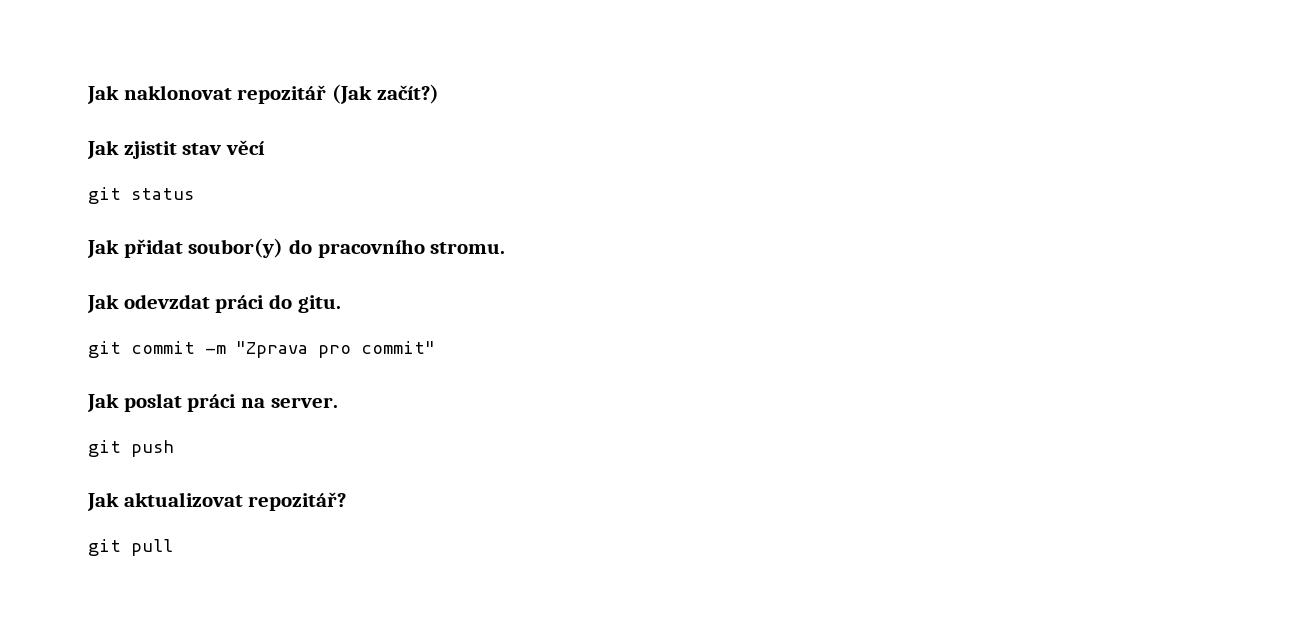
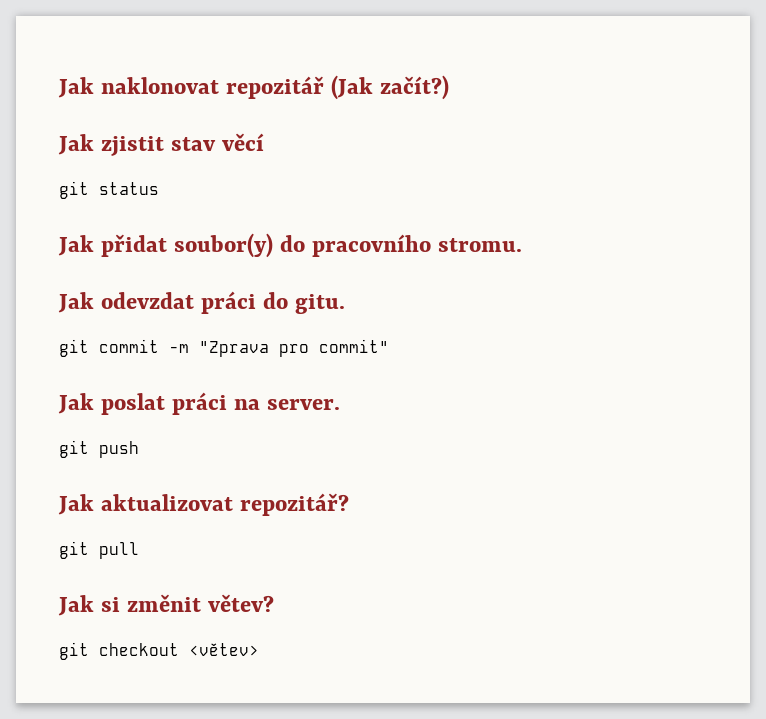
+ Jak si změnit větev?
+ git checkout <větev>

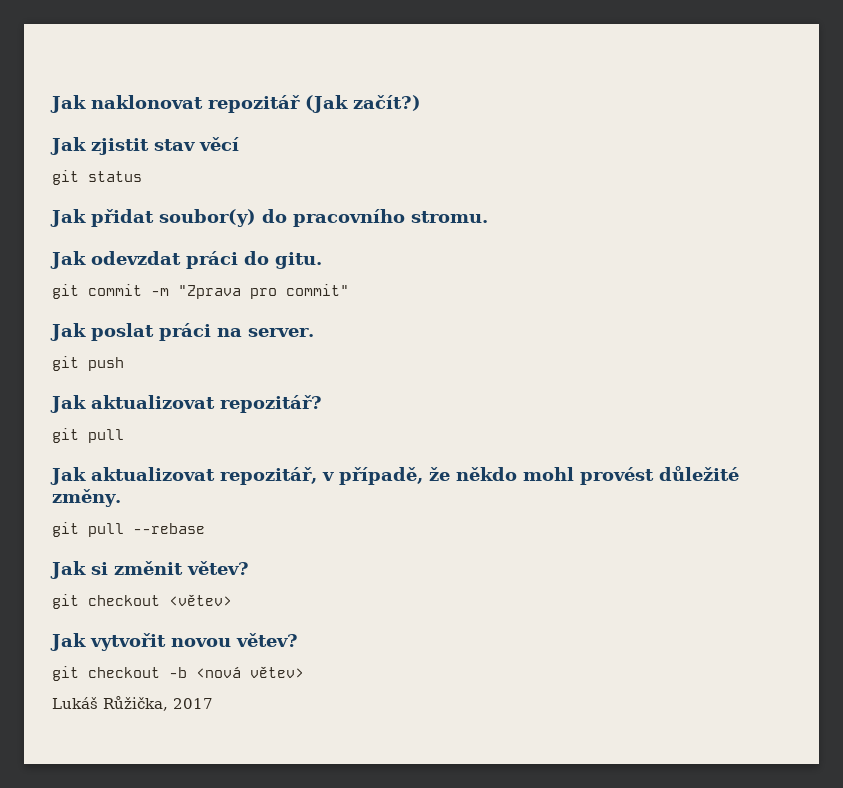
+ Jak aktualizovat repozitář, v případě, že někdo mohl provést důležité změny.
+ git pull --rebase
+ Jak vytvořit novou větev?
+ git checkout -b <nová větev>
+ Lukáš Růžička, 2017

